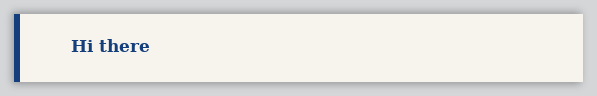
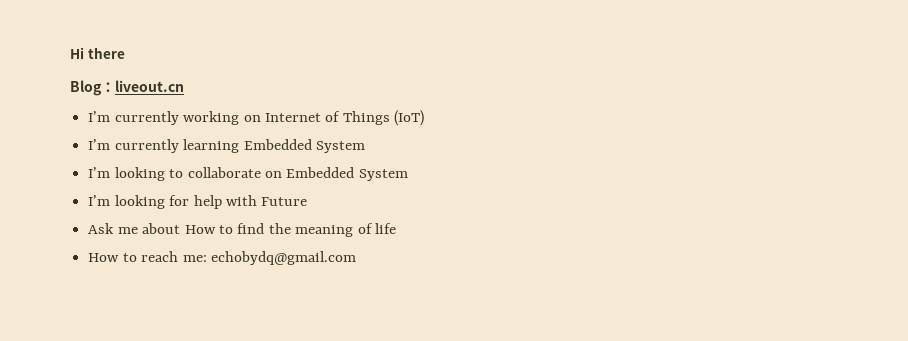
+ Blog：liveout.cn
+ I’m currently working on Internet of Things (IoT)
+ I’m currently learning Embedded System
+ I’m looking to collaborate on Embedded System
+ I’m looking for help with Future
+ Ask me about How to find the meaning of life
+ How to reach me: echobydq@gmail.com

